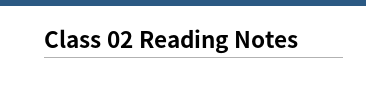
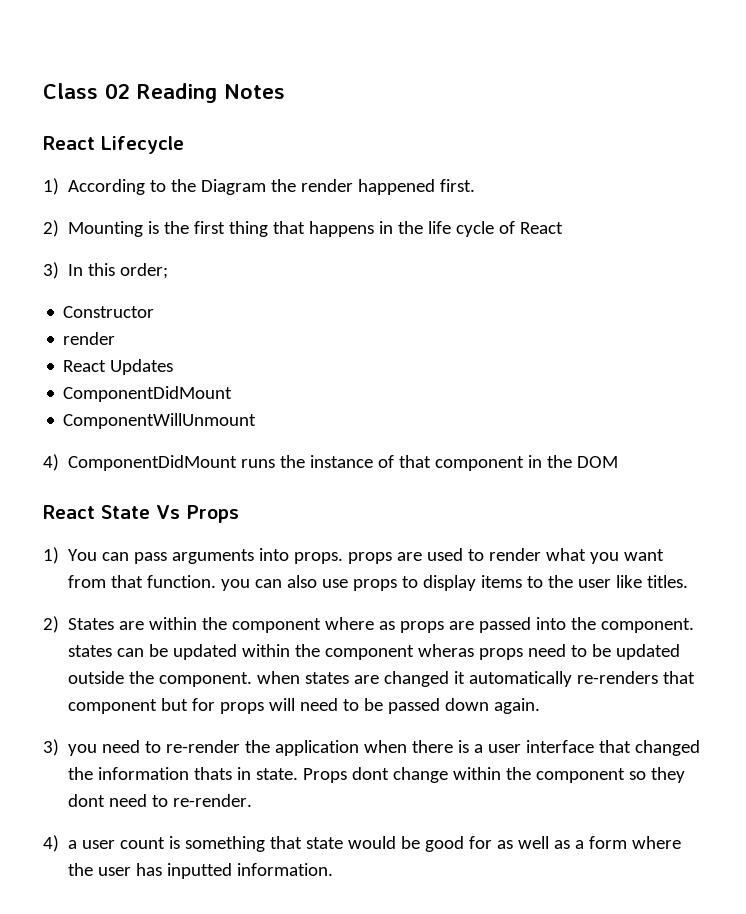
+ React Lifecycle
+ 1) According to the Diagram the render happened first.
+ 2) Mounting is the first thing that happens in the life cycle of React
+ 3) In this order;
+ Constructor
+ render
+ React Updates
+ ComponentDidMount
+ ComponentWillUnmount
+ 4) ComponentDidMount runs the instance of that component in the DOM
+ React State Vs Props
+ 1) You can pass arguments into props. props are used to render what you want from that function. you can also use props to display items to the user like titles.
+ 2) States are within the component where as props are passed into the component. states can be updated within the component wheras props need to be updated outside the component. when states are changed it automatically re-renders that component but for props will need to be passed down again.
+ 3) you need to re-render the application when there is a user interface that changed the information thats in state. Props dont change within the component so they dont need to re-render.
+ 4) a user count is something that state would be good for as well as a form where the user has inputted information.

